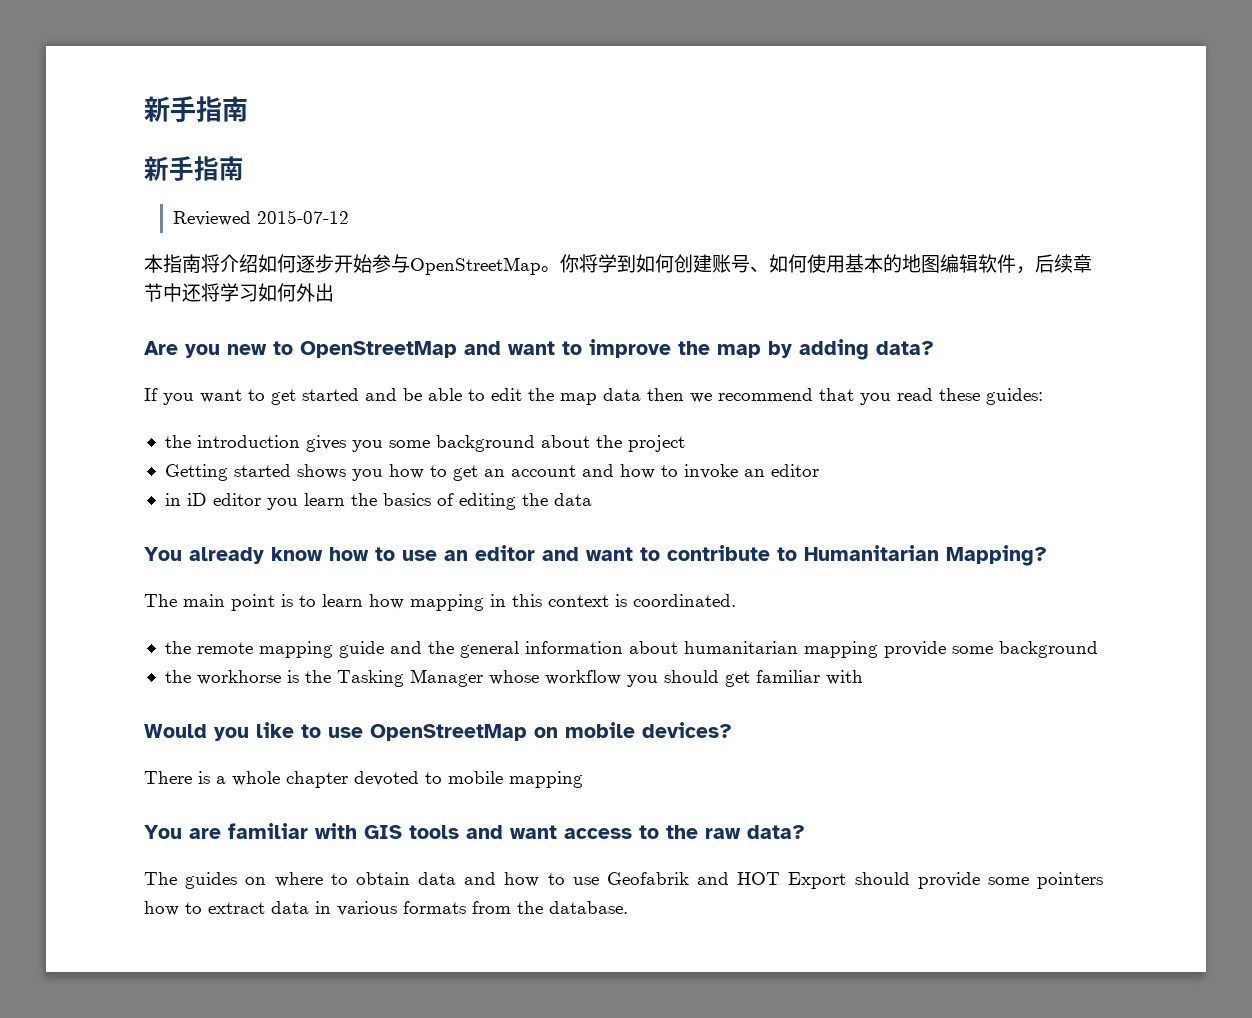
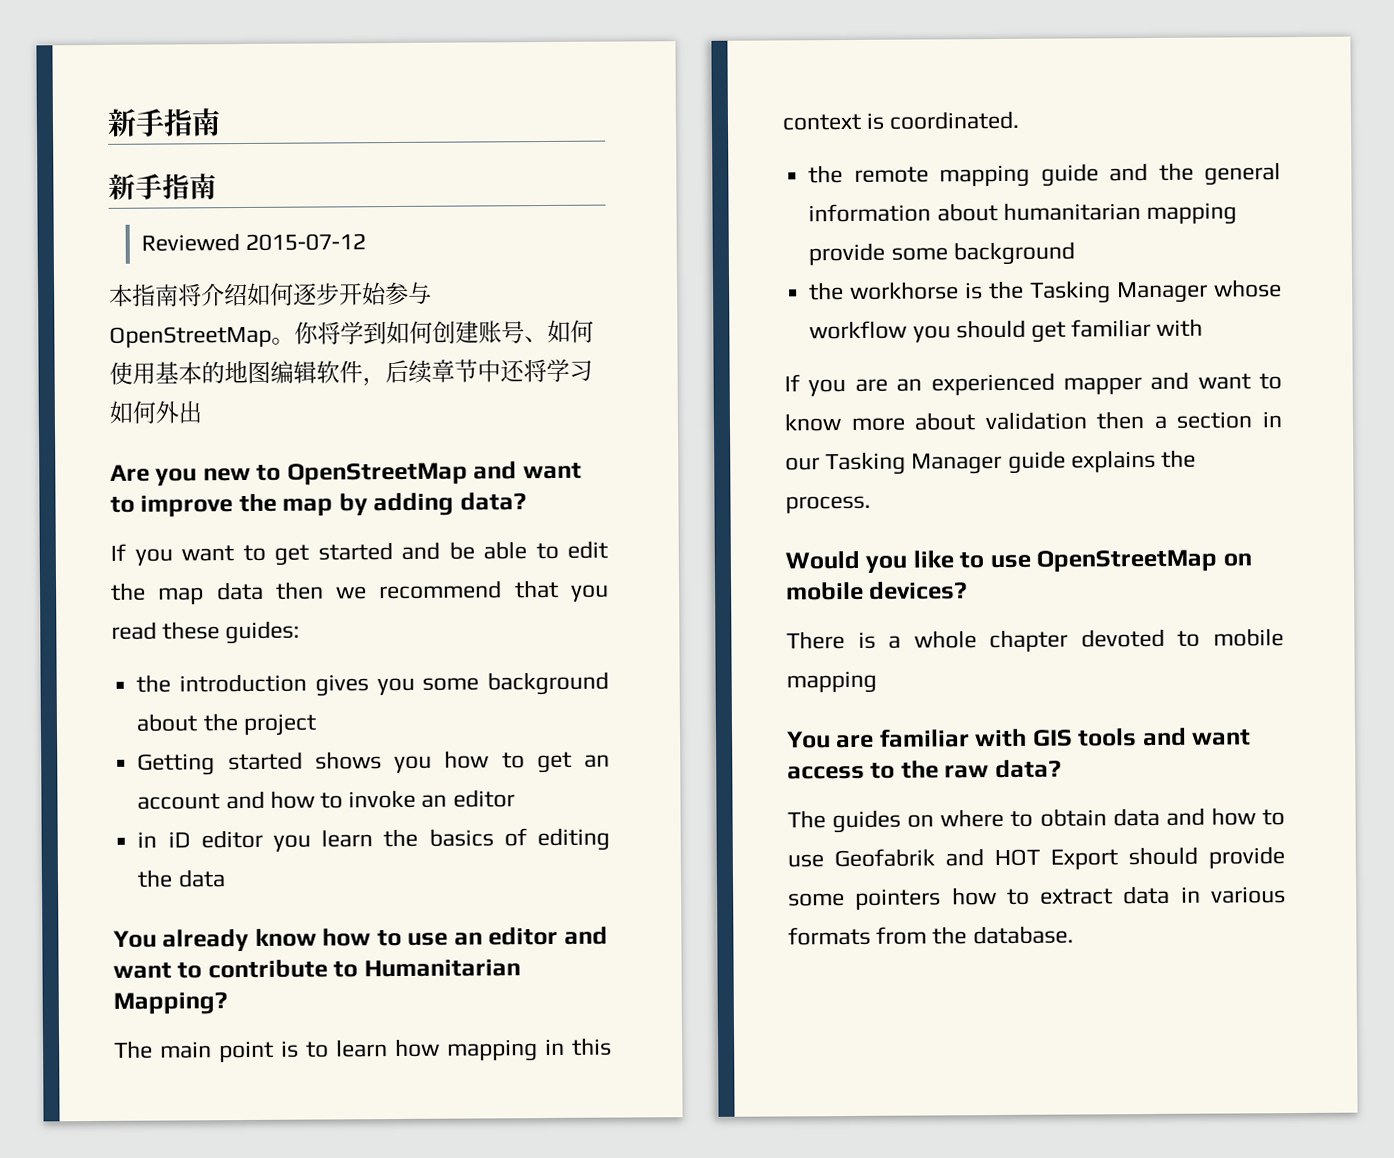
+ If you are an experienced mapper and want to know more about validation then a section in our Tasking Manager guide explains the process.

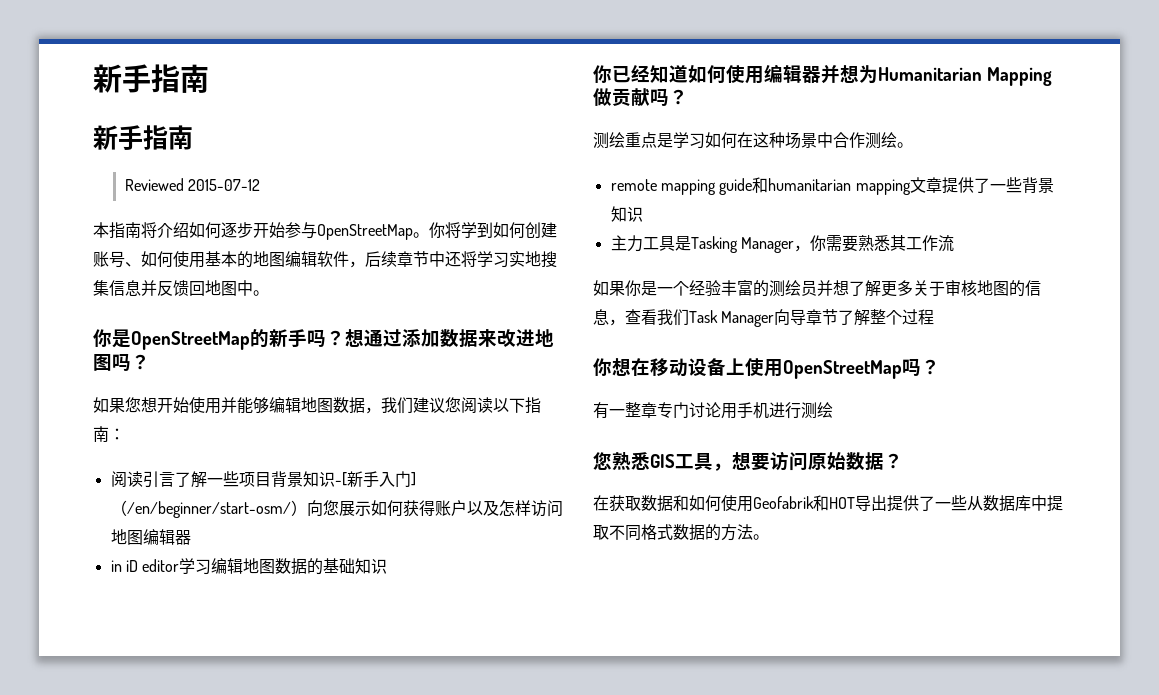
- 你将学到如何创建账号、如何使用基本的地图编辑软件，后续章节中还将学习如何外出
- Are you new to OpenStreetMap and want to improve the map by adding data?
- If you want to get started and be able to edit the map data then we recommend that you read these guides:
- the introduction gives you some background about the project
- Getting started shows you how to get an account and how to invoke an editor
- in iD editor you learn the basics of editing the data
- You already know how to use an editor and want to contribute to Humanitarian Mapping?
- The main point is to learn how mapping in this context is coordinated.
- the remote mapping guide and the general information about humanitarian mapping provide some background
- the workhorse is the Tasking Manager whose workflow you should get familiar with
- If you are an experienced mapper and want to know more about validation then a section in our Tasking Manager guide explains the process.
- Would you like to use OpenStreetMap on mobile devices?
- There is a whole chapter devoted to mobile mapping
- You are familiar with GIS tools and want access to the raw data?
- The guides on where to obtain data and how to use Geofabrik and HOT Export should provide some pointers how to extract data in various formats from the database.
+ 你将学到如何创建账号、如何使用基本的地图编辑软件，后续章节中还将学习实地搜集信息并反馈回地图中。
+ 你是OpenStreetMap的新手吗？想通过添加数据来改进地图吗？
+ 如果您想开始使用并能够编辑地图数据，我们建议您阅读以下指南：
+ 阅读引言了解一些项目背景知识-[新手入门]（/en/beginner/start-osm/）向您展示如何获得账户以及怎样访问地图编辑器
+ in iD editor学习编辑地图数据的基础知识
+ 你已经知道如何使用编辑器并想为Humanitarian Mapping做贡献吗？
+ 测绘重点是学习如何在这种场景中合作测绘。
+ remote mapping guide和humanitarian mapping文章提供了一些背景知识
+ 主力工具是Tasking Manager，你需要熟悉其工作流
+ 如果你是一个经验丰富的测绘员并想了解更多关于审核地图的信息，查看我们Task Manager向导章节了解整个过程
+ 你想在移动设备上使用OpenStreetMap吗？
+ 有一整章专门讨论用手机进行测绘
+ 您熟悉GIS工具，想要访问原始数据？
+ 在获取数据和如何使用Geofabrik和HOT导出提供了一些从数据库中提取不同格式数据的方法。

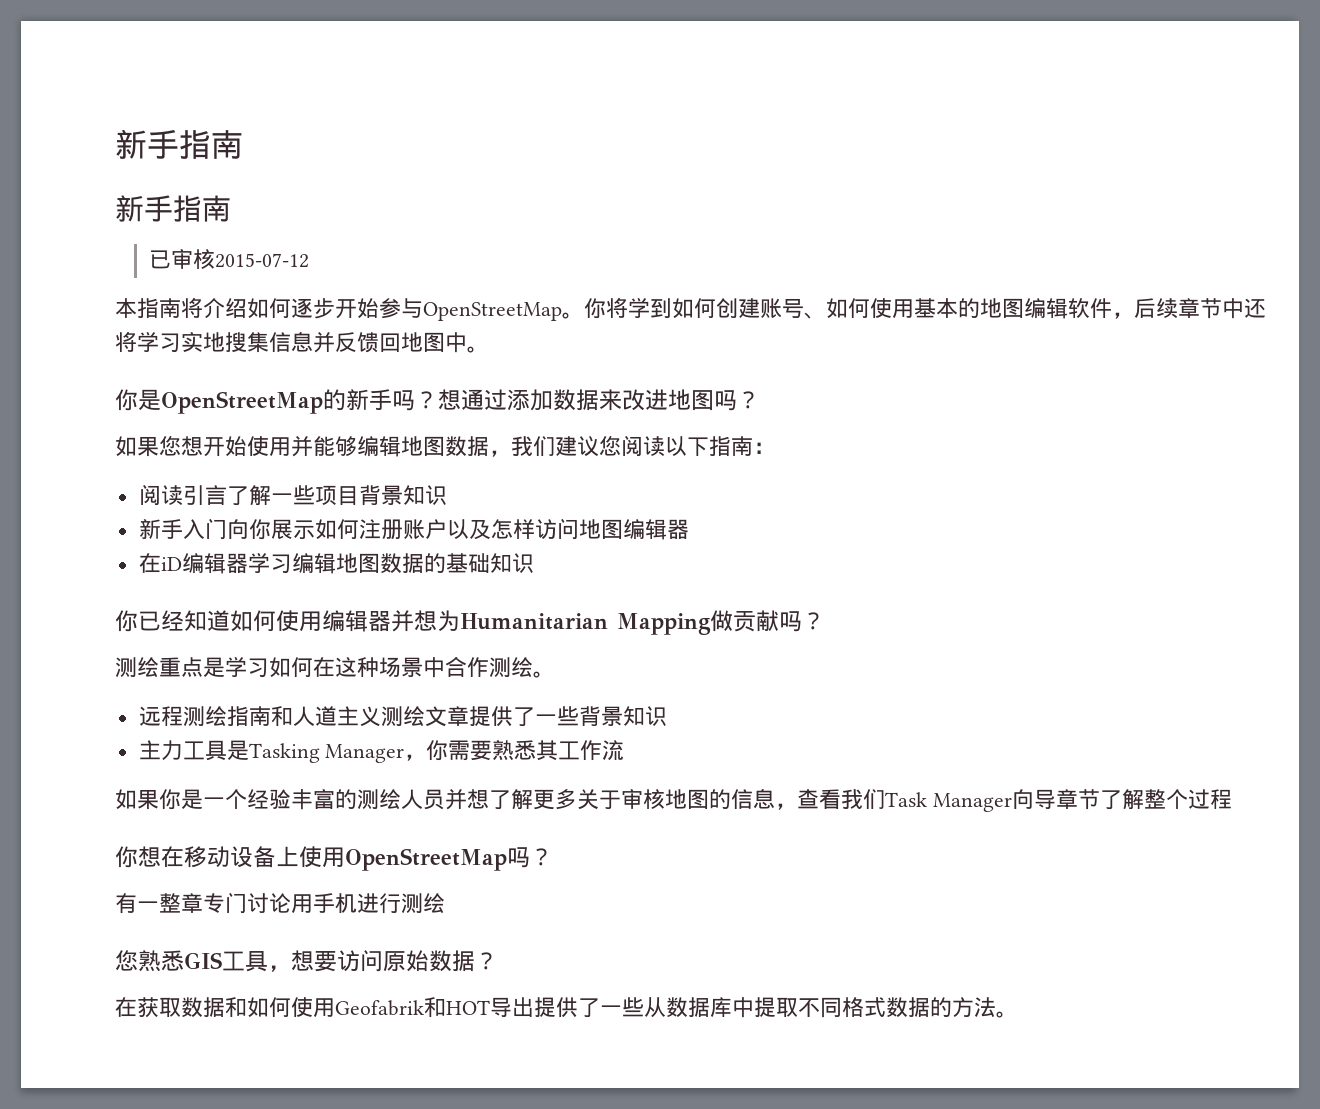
- Reviewed 2015-07-12
+ 已审核2015-07-12
- 阅读引言了解一些项目背景知识-[新手入门]（/en/beginner/start-osm/）向您展示如何获得账户以及怎样访问地图编辑器
+ 阅读引言了解一些项目背景知识
+ 新手入门向你展示如何注册账户以及怎样访问地图编辑器
- in iD editor学习编辑地图数据的基础知识
+ 在iD编辑器学习编辑地图数据的基础知识
- remote mapping guide和humanitarian mapping文章提供了一些背景知识
+ 远程测绘指南和人道主义测绘文章提供了一些背景知识
- 如果你是一个经验丰富的测绘员并想了解更多关于审核地图的信息，查看我们Task Manager向导章节了解整个过程
+ 如果你是一个经验丰富的测绘人员并想了解更多关于审核地图的信息，查看我们Task Manager向导章节了解整个过程

